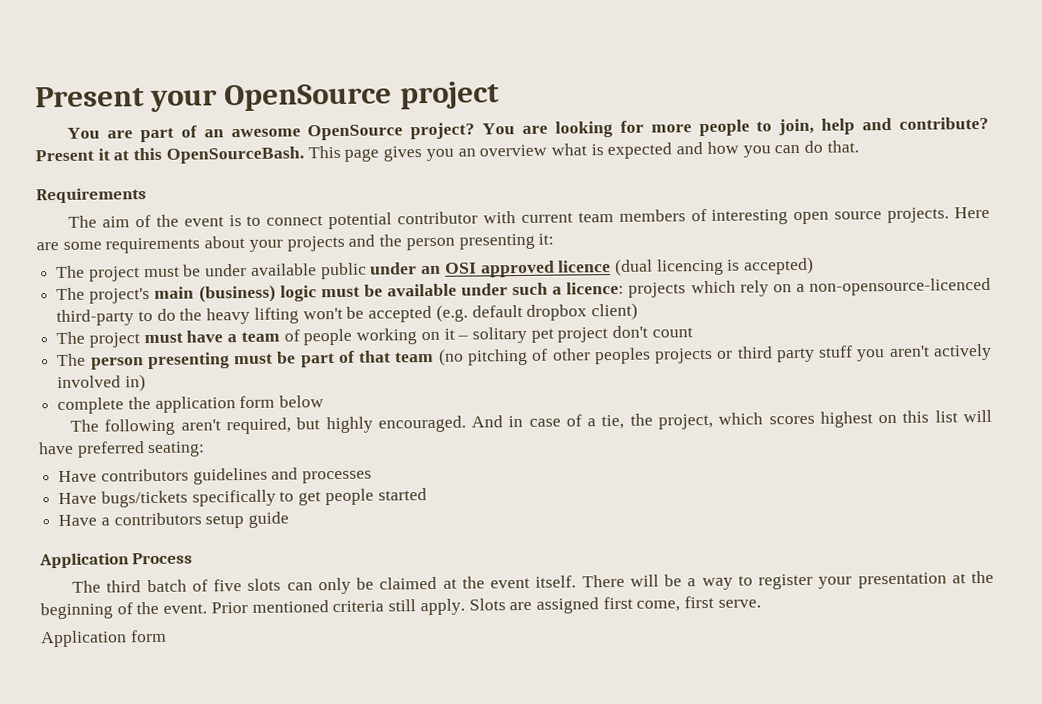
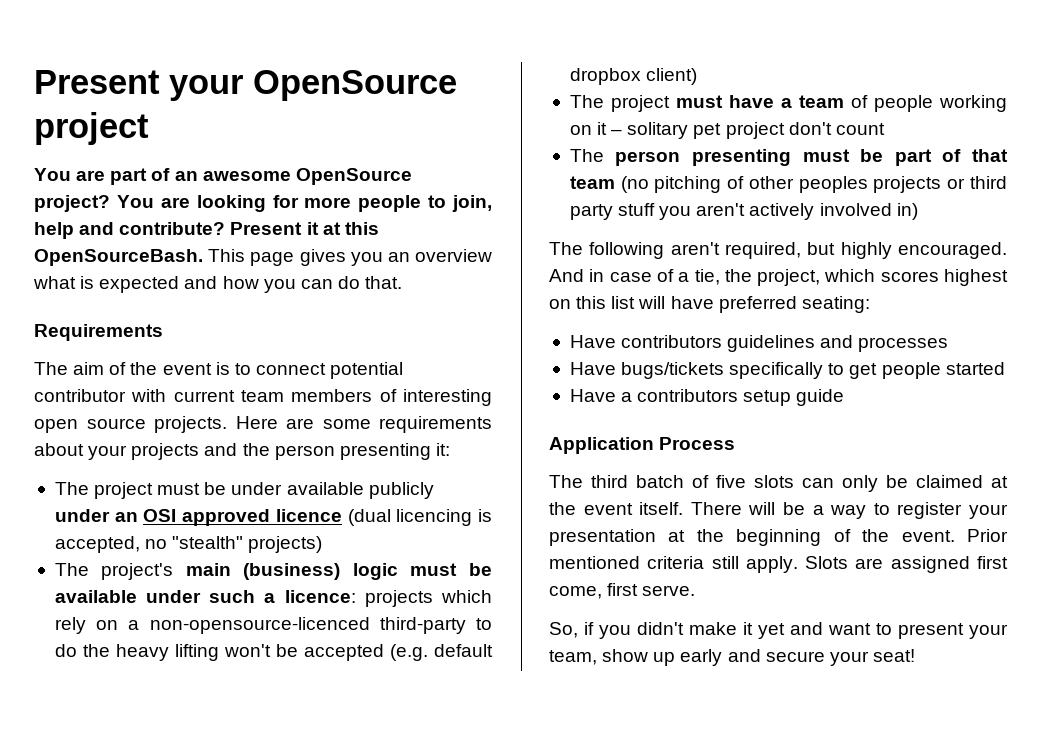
- The project must be under available public under an OSI approved licence (dual licencing is accepted)
+ The project must be under available publicly under an OSI approved licence (dual licencing is accepted, no "stealth" projects)
- complete the application form below
- Application form
+ So, if you didn't make it yet and want to present your team, show up early and secure your seat!

